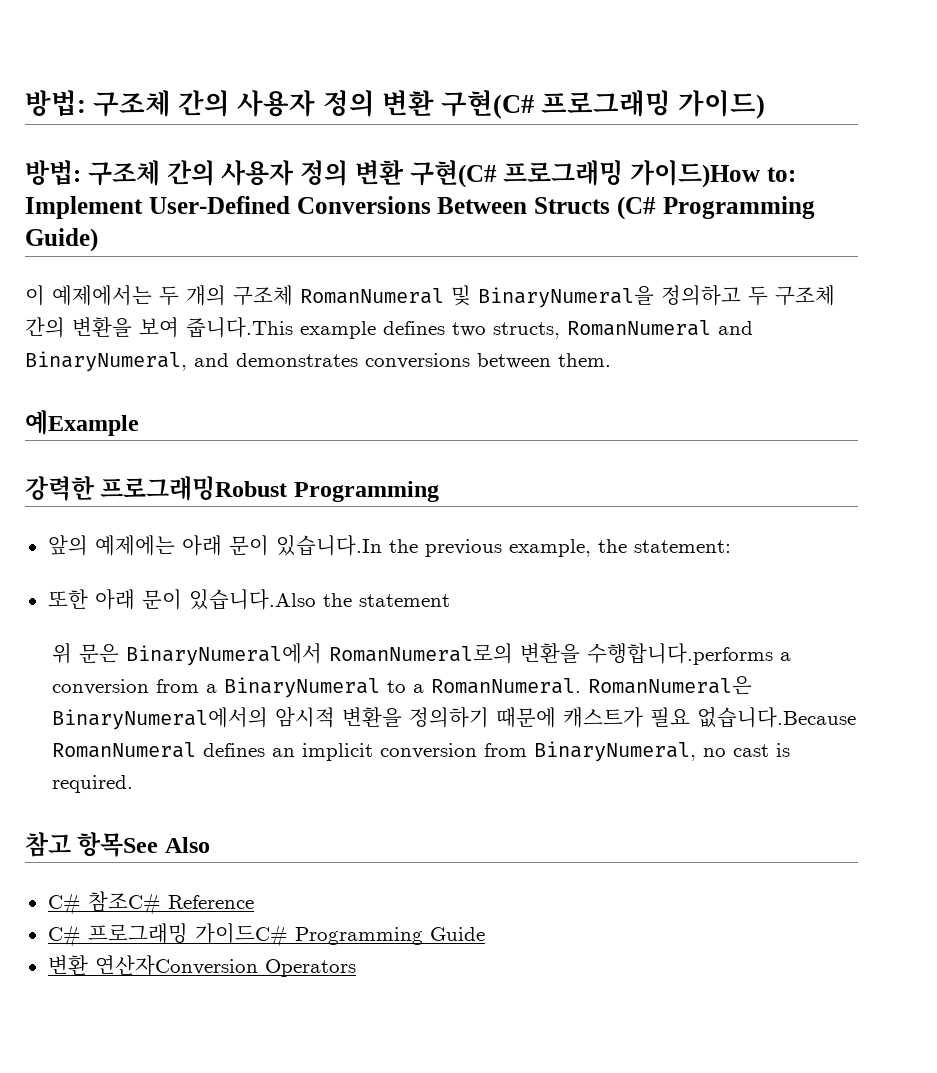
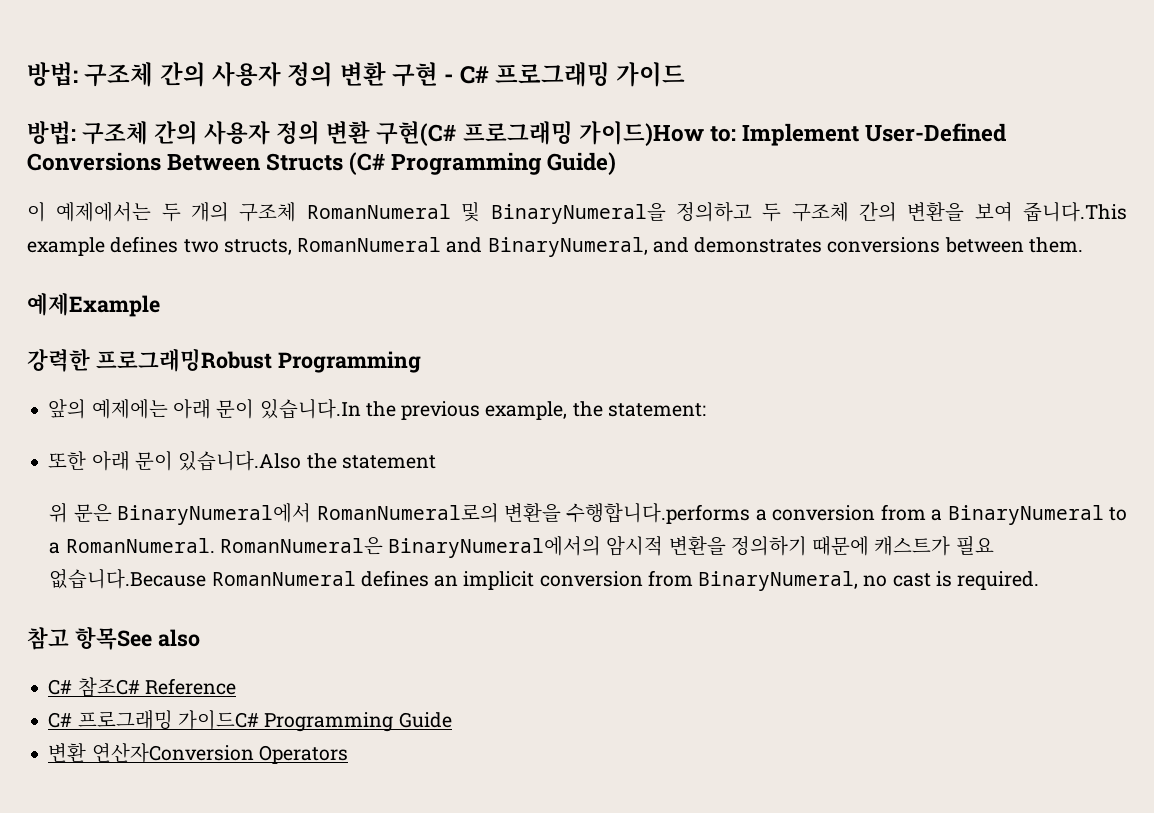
- 방법: 구조체 간의 사용자 정의 변환 구현(C# 프로그래밍 가이드)
+ 방법: 구조체 간의 사용자 정의 변환 구현 - C# 프로그래밍 가이드
- 예Example
+ 예제Example
- 참고 항목See Also
+ 참고 항목See also

